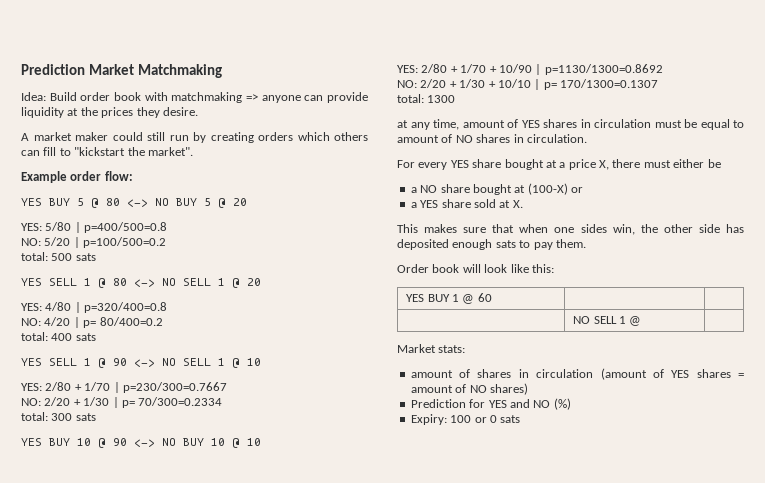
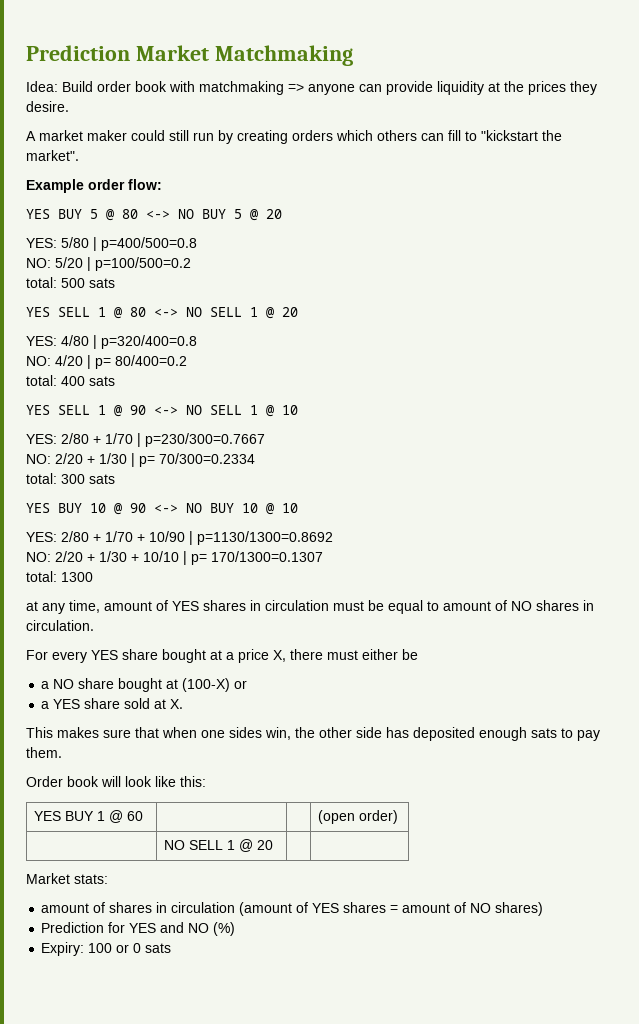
- YES BUY 1 @ 60 | |
- | NO SELL 1 @ |
+ YES BUY 1 @ 60 | | | (open order)
+ | NO SELL 1 @ 20 | |

